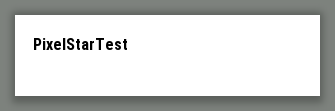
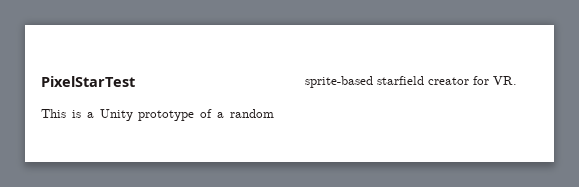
+ This is a Unity prototype of a random sprite-based starfield creator for VR.

